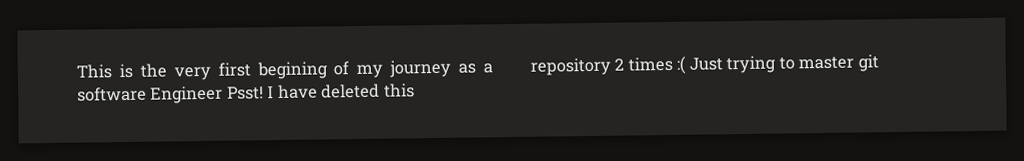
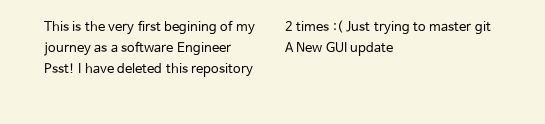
- I have deleted this repository 2 times :( Just trying to master git
+ I have deleted this repository 2 times :( Just trying to master git A New GUI update

